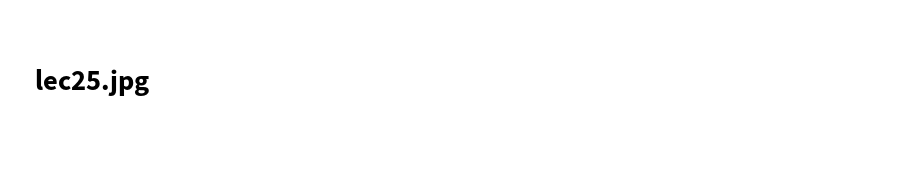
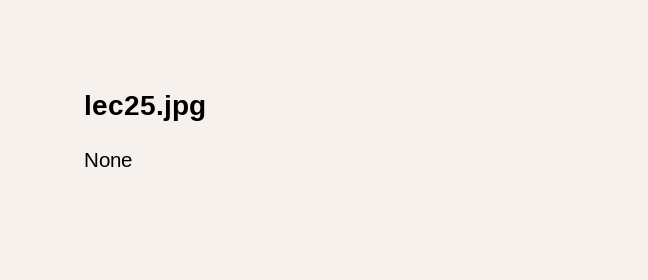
+ None

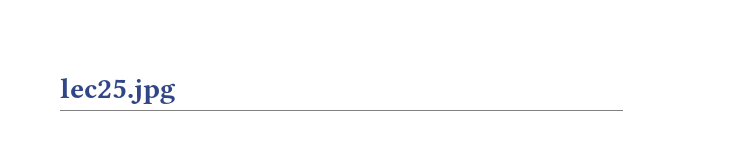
- None

